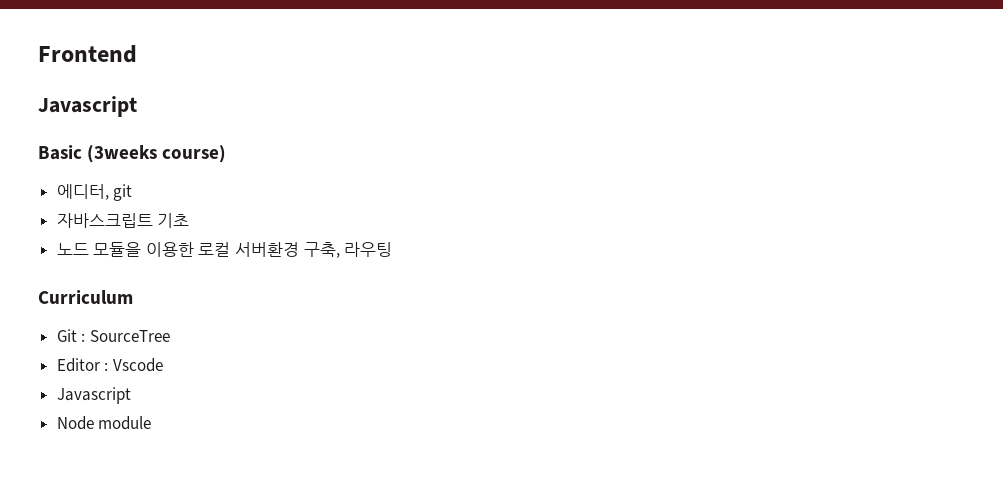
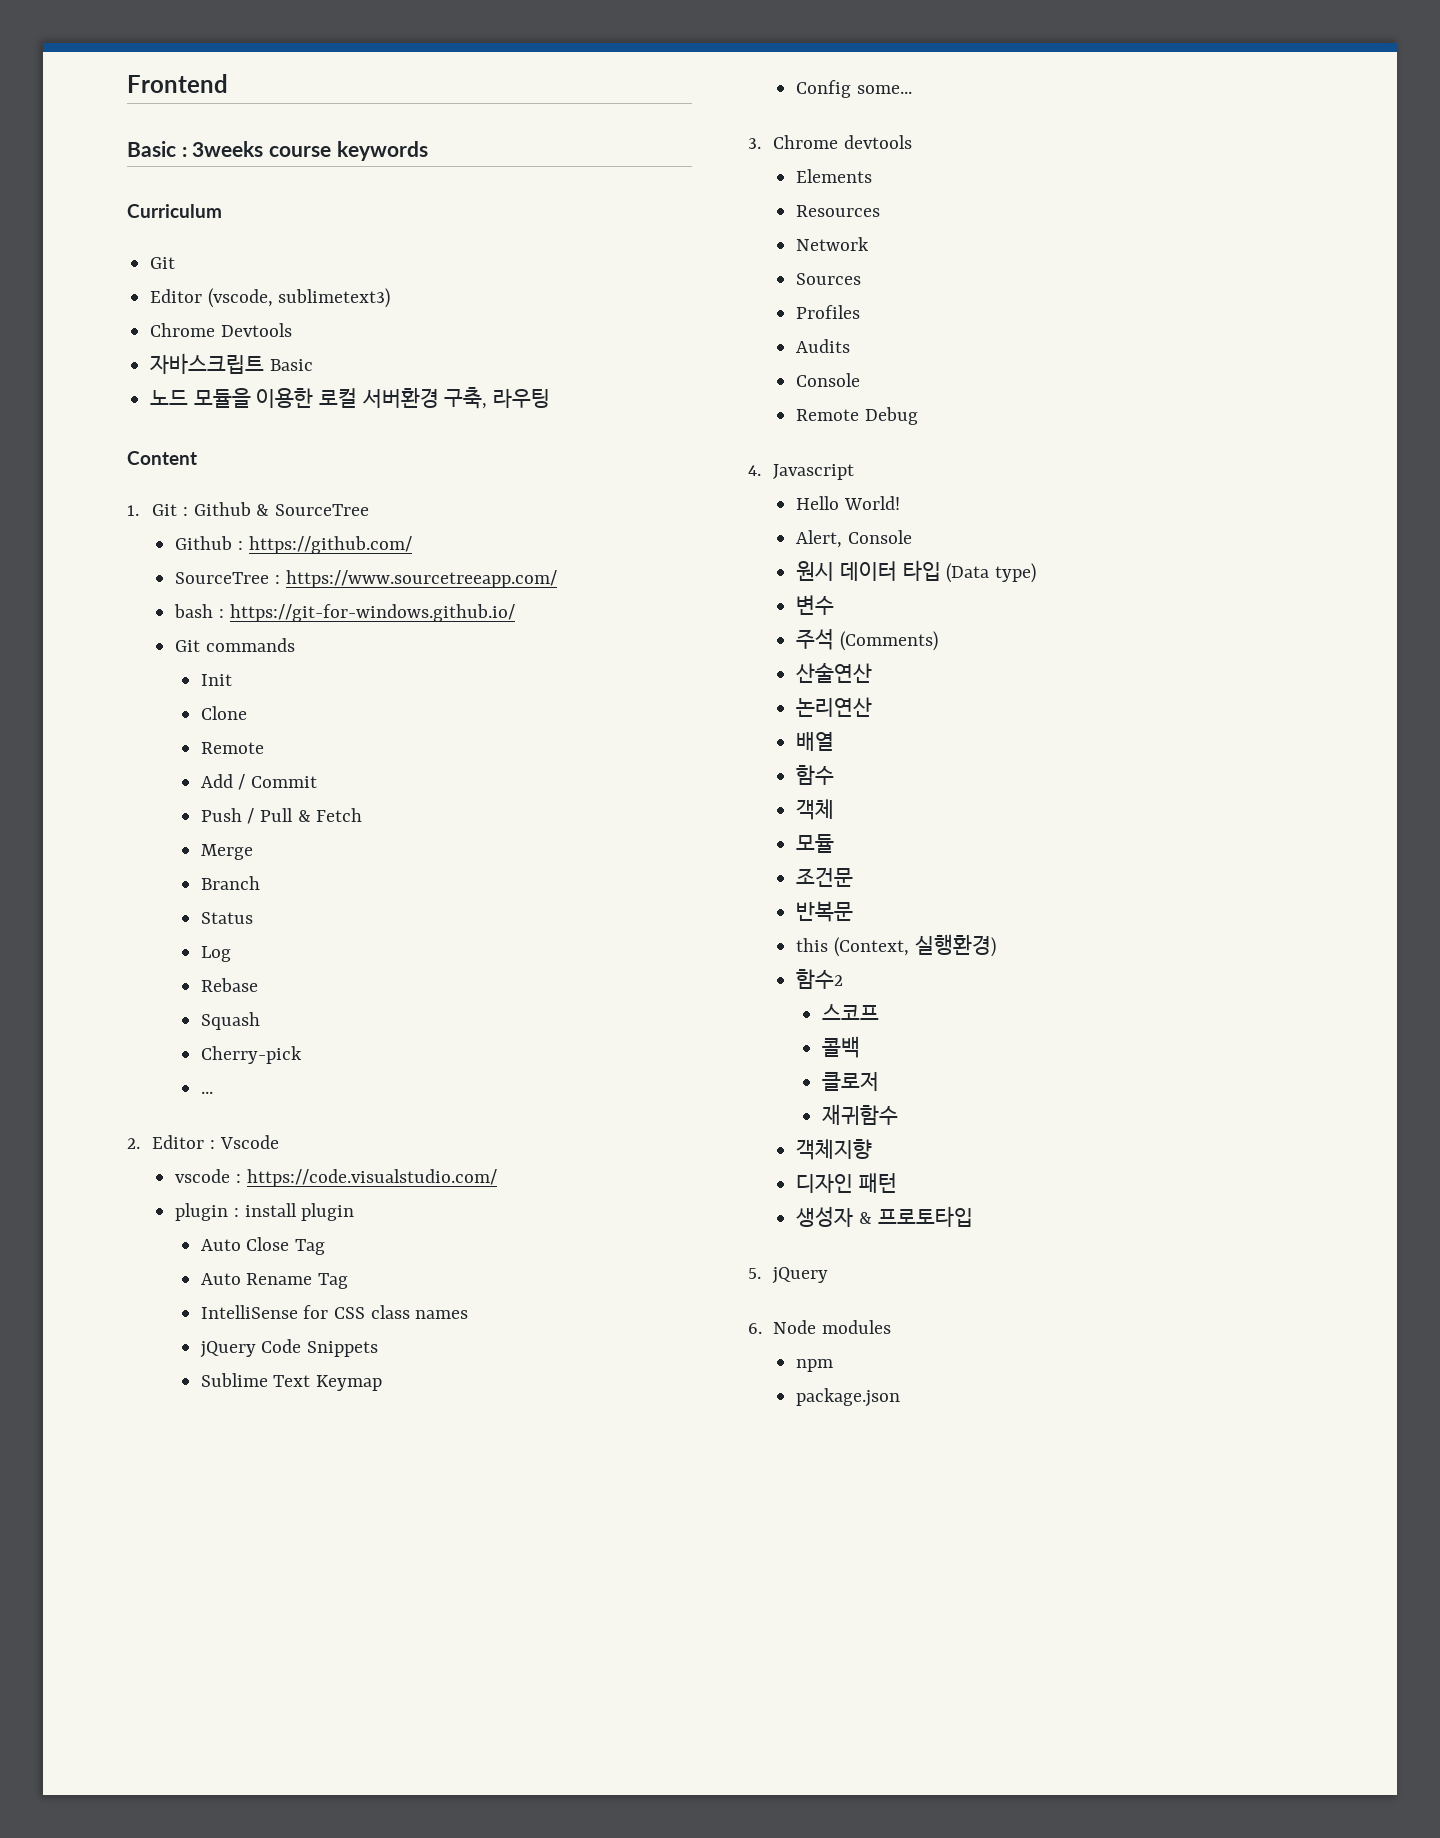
  Frontend
- Javascript
- Basic (3weeks course)
- 에디터, git
+ Basic : 3weeks course keywords
+ Curriculum
+ Git
+ Editor (vscode, sublimetext3)
+ Chrome Devtools
- 자바스크립트 기초
+ 자바스크립트 Basic
- Curriculum
- Git : SourceTree
- Editor : Vscode
- Javascript
- Node module
+ Content
+ 1. Git : Github & SourceTree
+ Github : https://github.com/
+ SourceTree : https://www.sourcetreeapp.com/
+ bash : https://git-for-windows.github.io/
+ Git commands
+ Init
+ Clone
+ Remote
+ Add / Commit
+ Push / Pull & Fetch
+ Merge
+ Branch
+ Status
+ Log
+ Rebase
+ Squash
+ Cherry-pick
+ ...
+ 2. Editor : Vscode
+ vscode : https://code.visualstudio.com/
+ plugin : install plugin
+ Auto Close Tag
+ Auto Rename Tag
+ IntelliSense for CSS class names
+ jQuery Code Snippets
+ Sublime Text Keymap
+ Config some...
+ 3. Chrome devtools
+ Elements
+ Resources
+ Network
+ Sources
+ Profiles
+ Audits
+ Console
+ Remote Debug
+ 4. Javascript
+ Hello World!
+ Alert, Console
+ 원시 데이터 타입 (Data type)
+ 변수
+ 주석 (Comments)
+ 산술연산
+ 논리연산
+ 배열
+ 함수
+ 객체
+ 모듈
+ 조건문
+ 반복문
+ this (Context, 실행환경)
+ 함수2
+ 스코프
+ 콜백
+ 클로저
+ 재귀함수
+ 객체지향
+ 디자인 패턴
+ 생성자 & 프로토타입
+ 5. jQuery
+ 6. Node modules
+ npm
+ package.json

